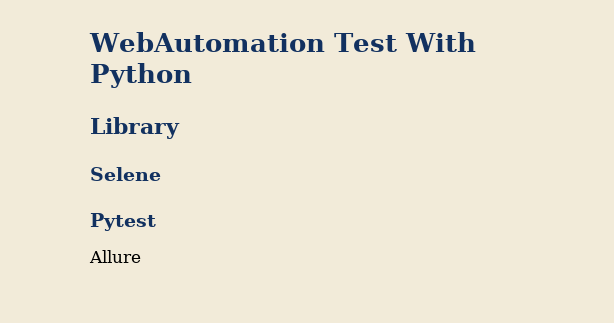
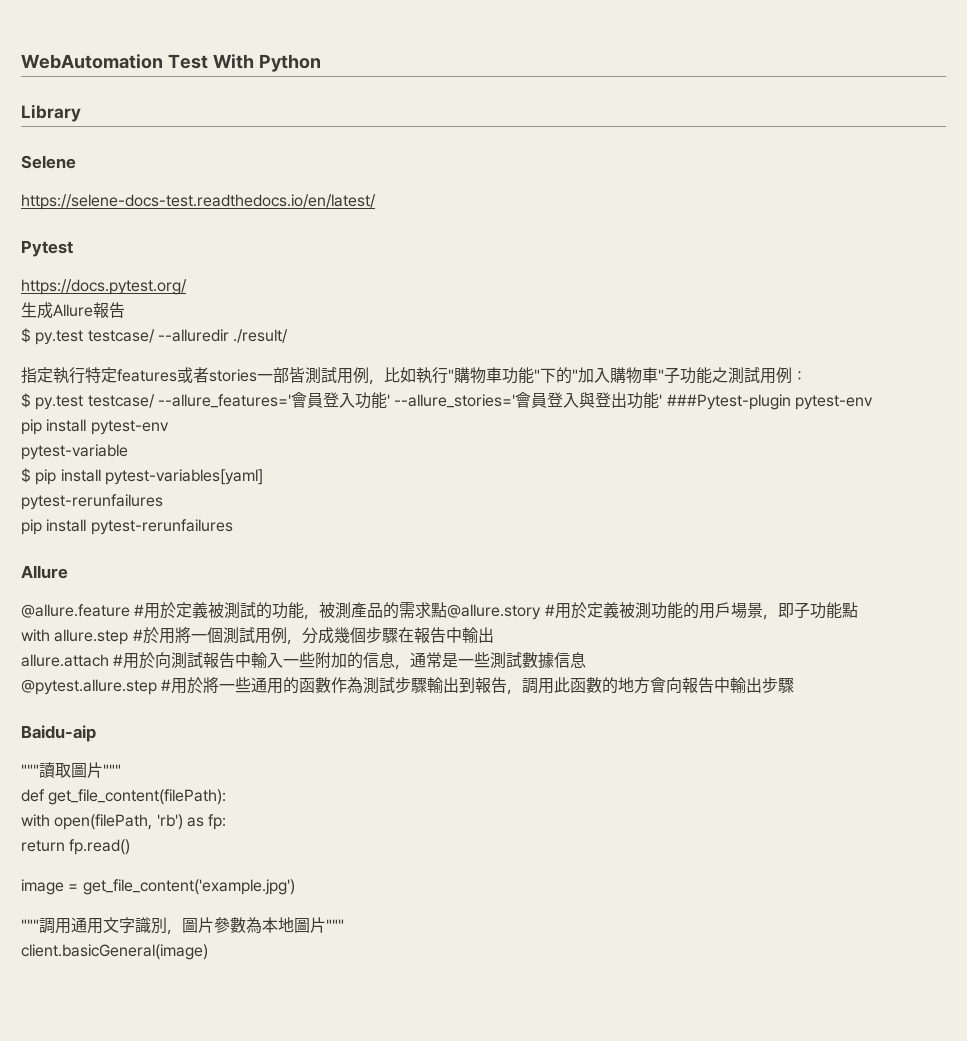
+ https://selene-docs-test.readthedocs.io/en/latest/
+ https://docs.pytest.org/
+ 生成Allure報告
+ $ py.test testcase/ --alluredir ./result/
+ 指定執行特定features或者stories一部皆測試用例，比如執行"購物車功能"下的"加入購物車"子功能之測試用例：
+ $ py.test testcase/ --allure_features='會員登入功能' --allure_stories='會員登入與登出功能' ###Pytest-plugin pytest-env
+ pip install pytest-env
+ pytest-variable
+ $ pip install pytest-variables[yaml]
+ pytest-rerunfailures
+ pip install pytest-rerunfailures
  Allure
+ @allure.feature #用於定義被測試的功能，被測產品的需求點@allure.story #用於定義被測功能的用戶場景，即子功能點
+ with allure.step #於用將一個測試用例，分成幾個步驟在報告中輸出
+ allure.attach #用於向測試報告中輸入一些附加的信息，通常是一些測試數據信息
+ @pytest.allure.step #用於將一些通用的函數作為測試步驟輸出到報告，調用此函數的地方會向報告中輸出步驟
+ Baidu-aip
+ """讀取圖片"""
+ def get_file_content(filePath):
+ with open(filePath, 'rb') as fp:
+ return fp.read()
+ image = get_file_content('example.jpg')
+ """調用通用文字識別，圖片參數為本地圖片"""
+ client.basicGeneral(image)

